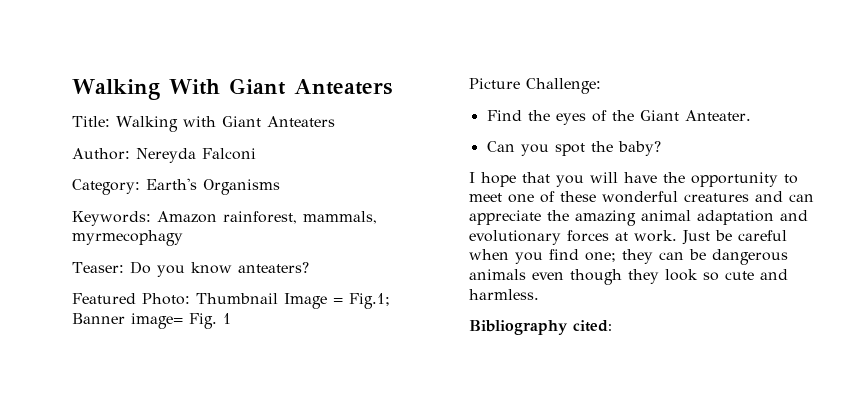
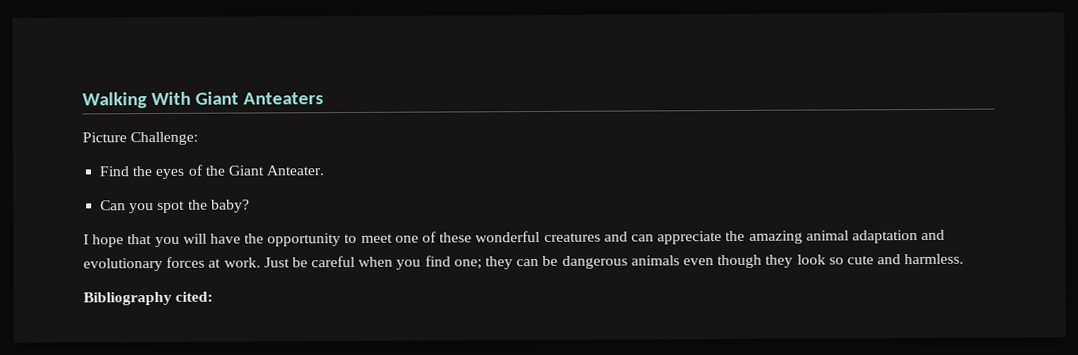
- Title: Walking with Giant Anteaters
- Author: Nereyda Falconi
- Category: Earth's Organisms
- Keywords: Amazon rainforest, mammals, myrmecophagy
- Teaser: Do you know anteaters?
- Featured Photo: Thumbnail Image = Fig.1; Banner image= Fig. 1

